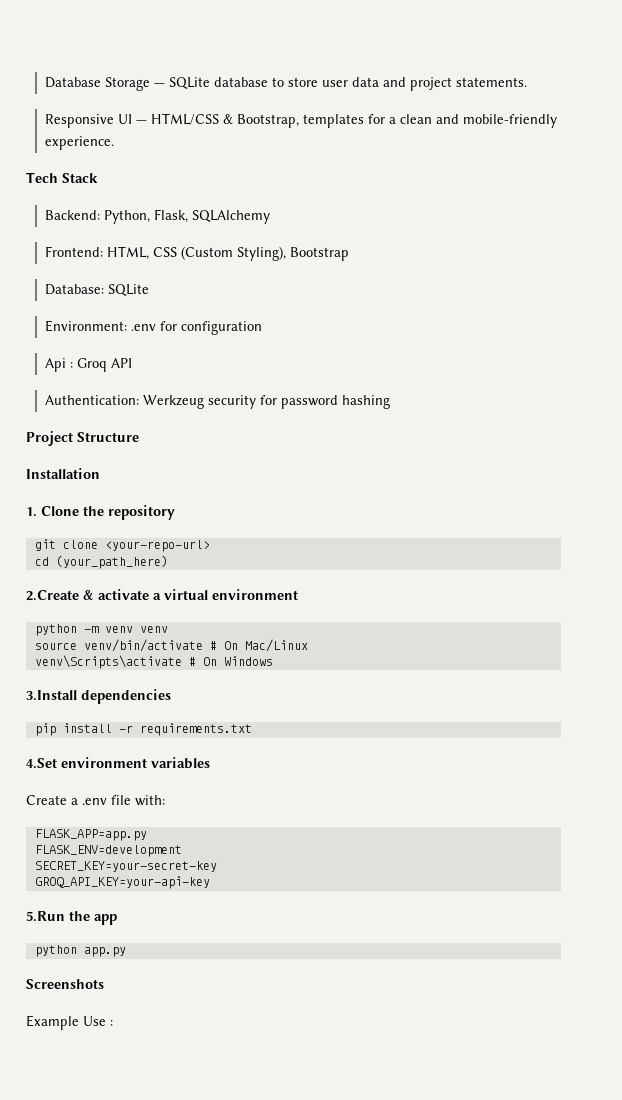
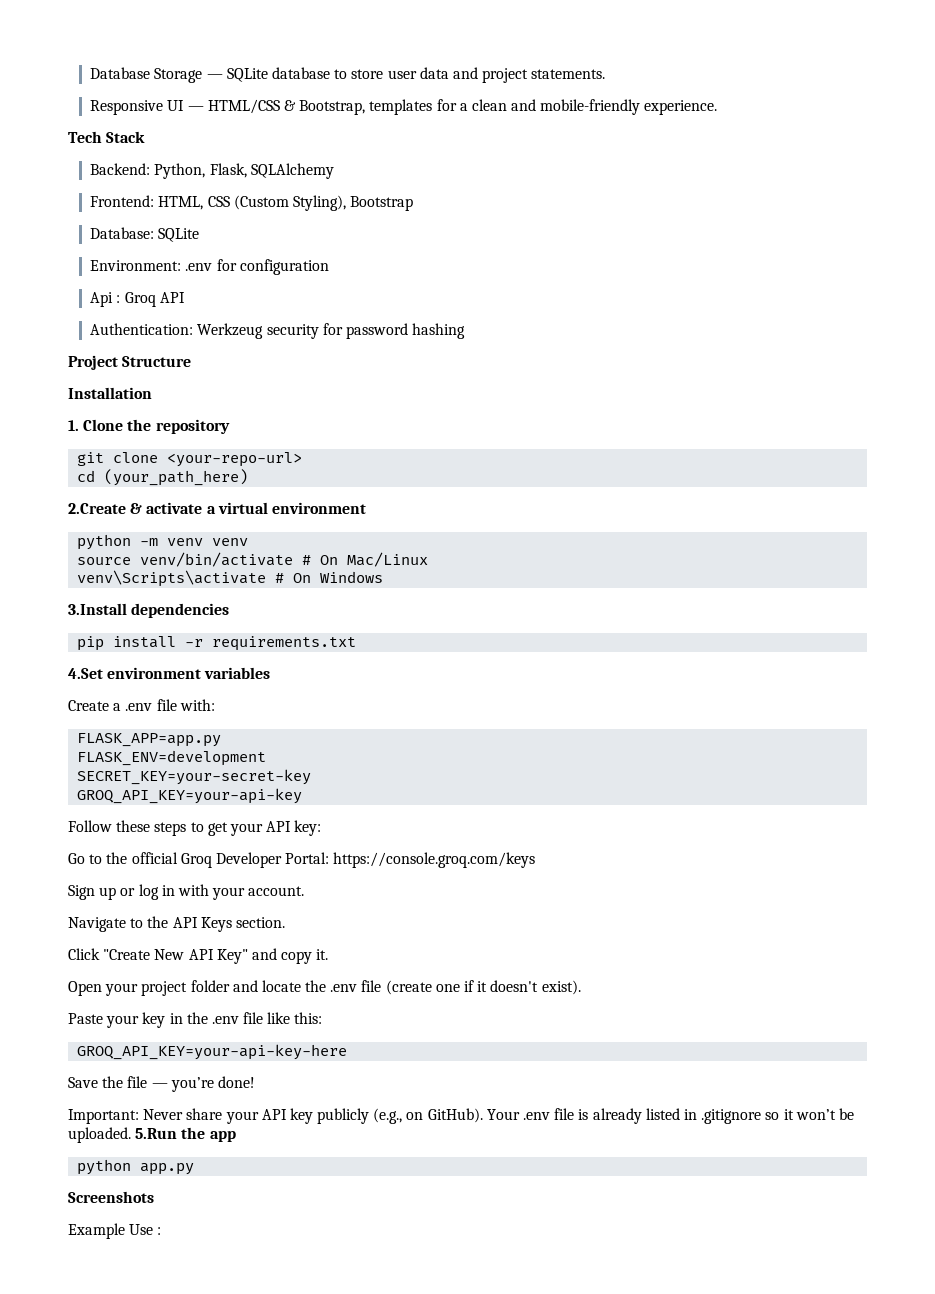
+ Follow these steps to get your API key:
+ Go to the official Groq Developer Portal: https://console.groq.com/keys
+ Sign up or log in with your account.
+ Navigate to the API Keys section.
+ Click "Create New API Key" and copy it.
+ Open your project folder and locate the .env file (create one if it doesn't exist).
+ Paste your key in the .env file like this:
+ GROQ_API_KEY=your-api-key-here
+ Save the file — you’re done!
+ Important: Never share your API key publicly (e.g., on GitHub). Your .env file is already listed in .gitignore so it won’t be uploaded.

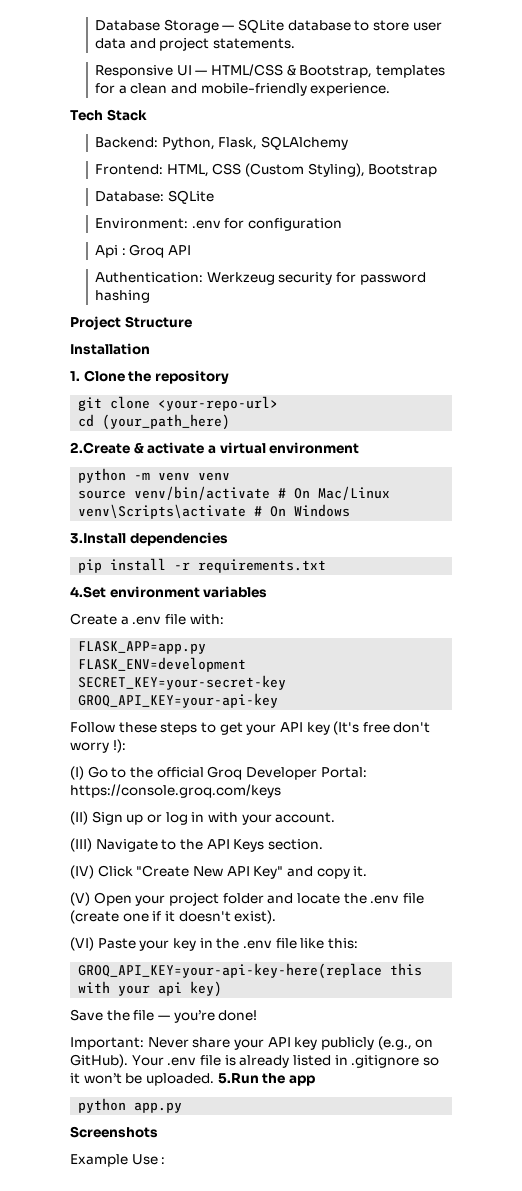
- Follow these steps to get your API key:
- Go to the official Groq Developer Portal: https://console.groq.com/keys
+ Follow these steps to get your API key (It's free don't worry !):
+ (I) Go to the official Groq Developer Portal: https://console.groq.com/keys
- Sign up or log in with your account.
+ (II) Sign up or log in with your account.
- Navigate to the API Keys section.
+ (III) Navigate to the API Keys section.
- Click "Create New API Key" and copy it.
+ (IV) Click "Create New API Key" and copy it.
- Open your project folder and locate the .env file (create one if it doesn't exist).
+ (V) Open your project folder and locate the .env file (create one if it doesn't exist).
- Paste your key in the .env file like this:
+ (VI) Paste your key in the .env file like this:
- GROQ_API_KEY=your-api-key-here
+ GROQ_API_KEY=your-api-key-here(replace this with your api key)

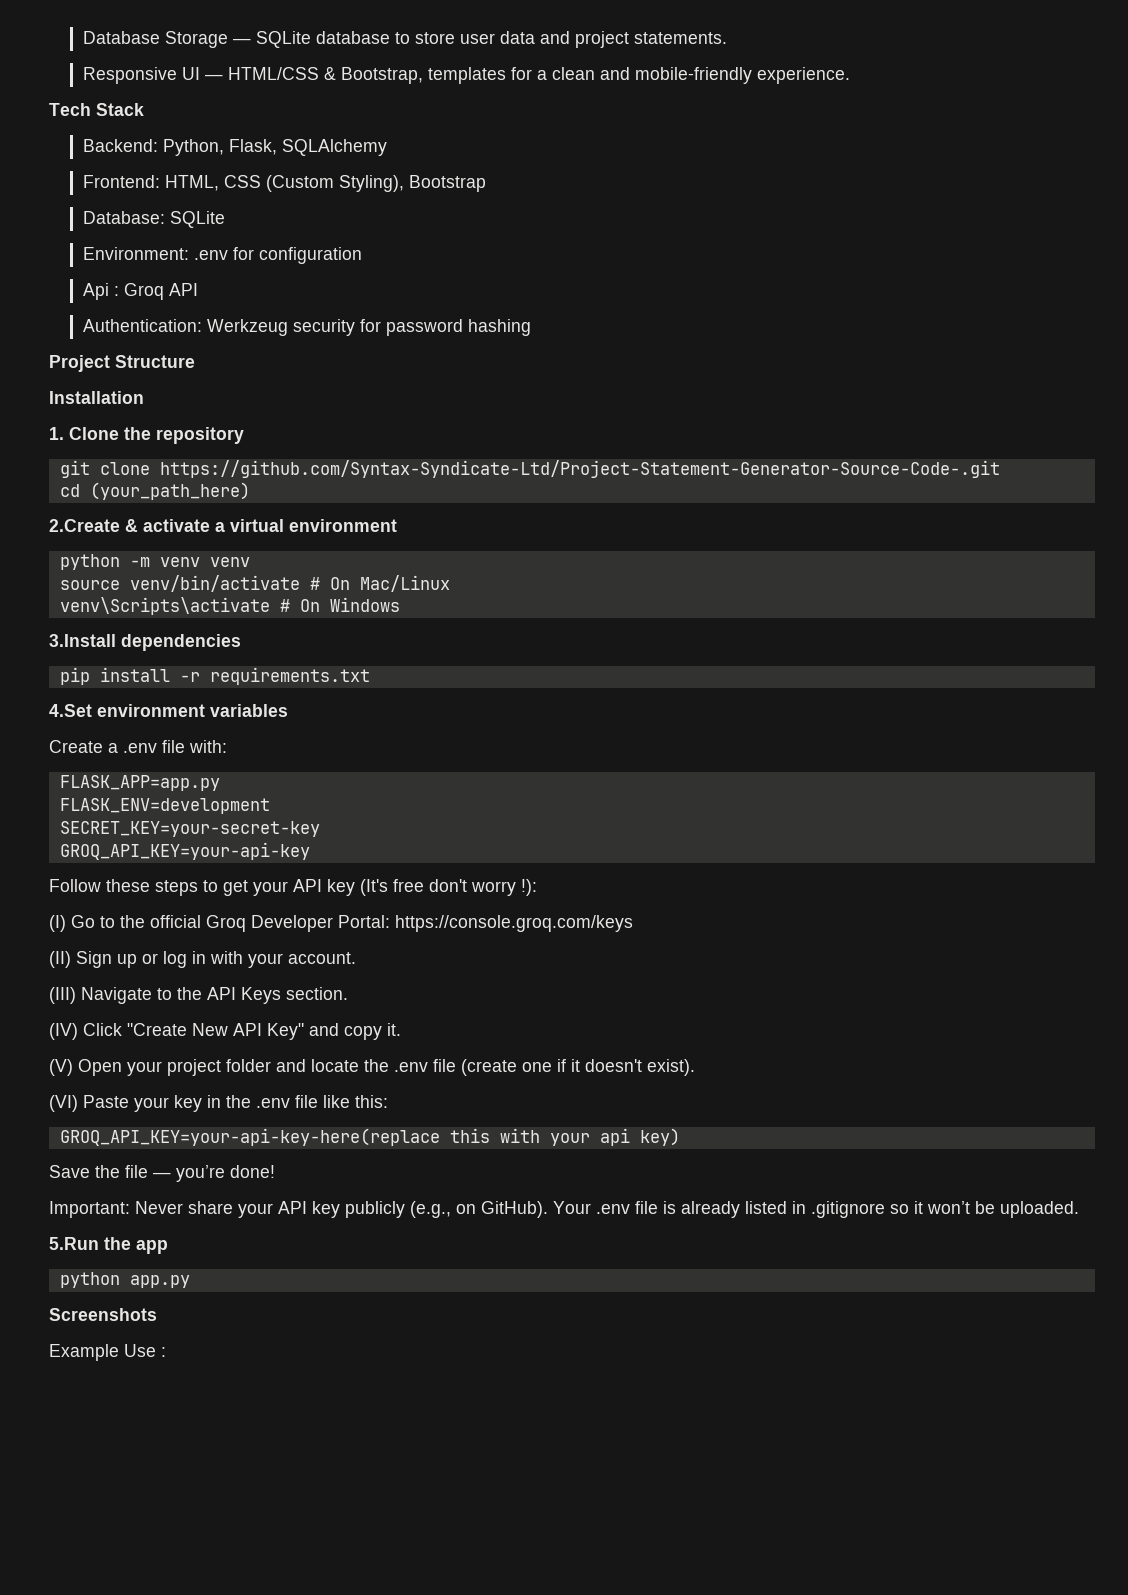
- git clone <your-repo-url>
+ git clone https://github.com/Syntax-Syndicate-Ltd/Project-Statement-Generator-Source-Code-.git
- Your .env file is already listed in .gitignore so it won’t be uploaded. 5.Run the app
+ Your .env file is already listed in .gitignore so it won’t be uploaded.
+ 5.Run the app

